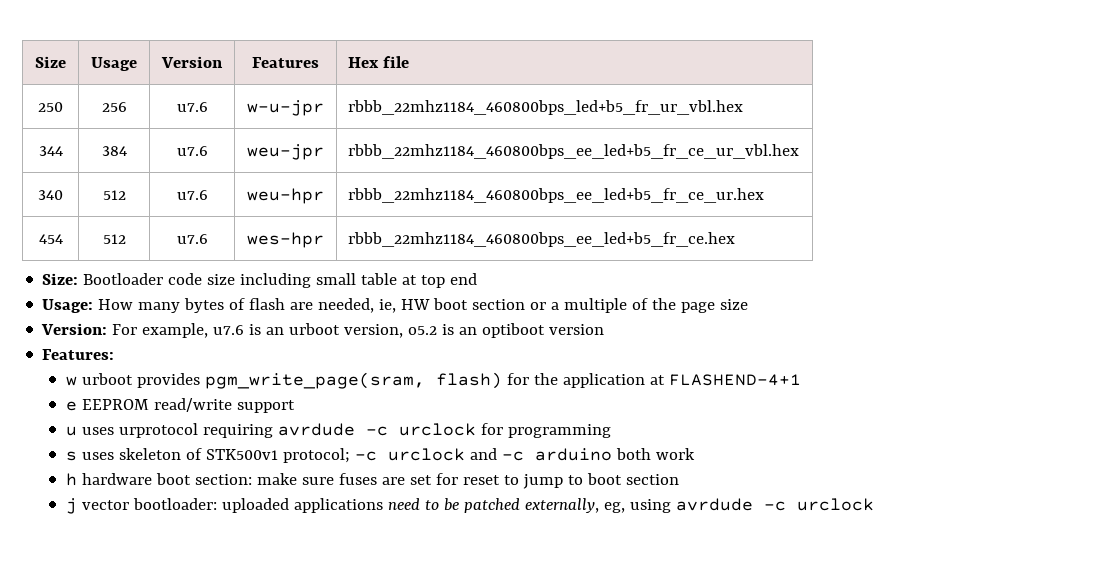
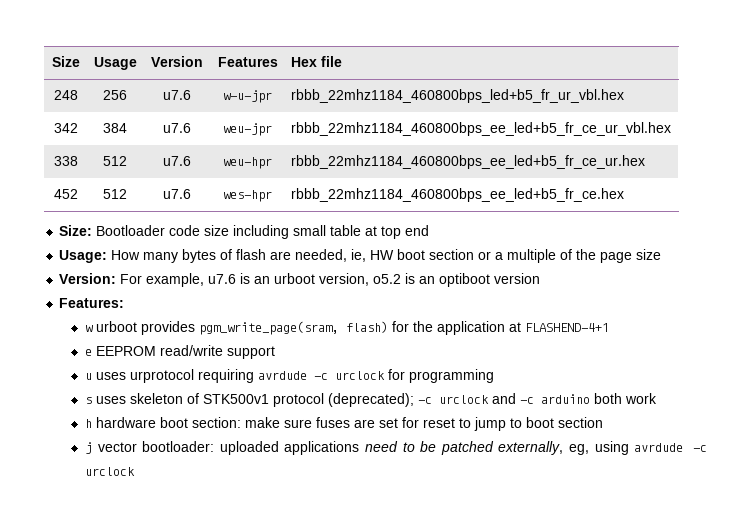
- 250 | 256 | u7.6 | w-u-jpr | rbbb_22mhz1184_460800bps_led+b5_fr_ur_vbl.hex
+ 248 | 256 | u7.6 | w-u-jpr | rbbb_22mhz1184_460800bps_led+b5_fr_ur_vbl.hex
- 344 | 384 | u7.6 | weu-jpr | rbbb_22mhz1184_460800bps_ee_led+b5_fr_ce_ur_vbl.hex
+ 342 | 384 | u7.6 | weu-jpr | rbbb_22mhz1184_460800bps_ee_led+b5_fr_ce_ur_vbl.hex
- 340 | 512 | u7.6 | weu-hpr | rbbb_22mhz1184_460800bps_ee_led+b5_fr_ce_ur.hex
+ 338 | 512 | u7.6 | weu-hpr | rbbb_22mhz1184_460800bps_ee_led+b5_fr_ce_ur.hex
- 454 | 512 | u7.6 | wes-hpr | rbbb_22mhz1184_460800bps_ee_led+b5_fr_ce.hex
+ 452 | 512 | u7.6 | wes-hpr | rbbb_22mhz1184_460800bps_ee_led+b5_fr_ce.hex
- s uses skeleton of STK500v1 protocol; -c urclock and -c arduino both work
+ s uses skeleton of STK500v1 protocol (deprecated); -c urclock and -c arduino both work

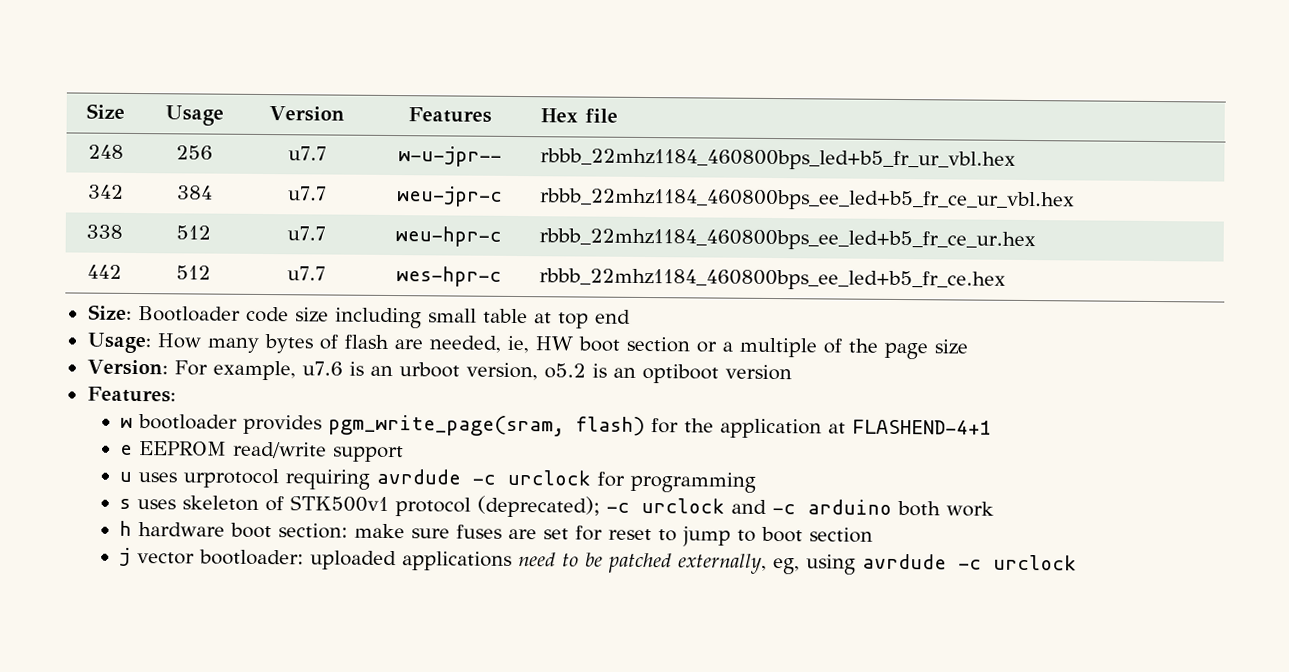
- 248 | 256 | u7.6 | w-u-jpr | rbbb_22mhz1184_460800bps_led+b5_fr_ur_vbl.hex
+ 248 | 256 | u7.7 | w-u-jpr-- | rbbb_22mhz1184_460800bps_led+b5_fr_ur_vbl.hex
- 342 | 384 | u7.6 | weu-jpr | rbbb_22mhz1184_460800bps_ee_led+b5_fr_ce_ur_vbl.hex
+ 342 | 384 | u7.7 | weu-jpr-c | rbbb_22mhz1184_460800bps_ee_led+b5_fr_ce_ur_vbl.hex
- 338 | 512 | u7.6 | weu-hpr | rbbb_22mhz1184_460800bps_ee_led+b5_fr_ce_ur.hex
+ 338 | 512 | u7.7 | weu-hpr-c | rbbb_22mhz1184_460800bps_ee_led+b5_fr_ce_ur.hex
- 452 | 512 | u7.6 | wes-hpr | rbbb_22mhz1184_460800bps_ee_led+b5_fr_ce.hex
+ 442 | 512 | u7.7 | wes-hpr-c | rbbb_22mhz1184_460800bps_ee_led+b5_fr_ce.hex
- w urboot provides pgm_write_page(sram, flash) for the application at FLASHEND-4+1
+ w bootloader provides pgm_write_page(sram, flash) for the application at FLASHEND-4+1

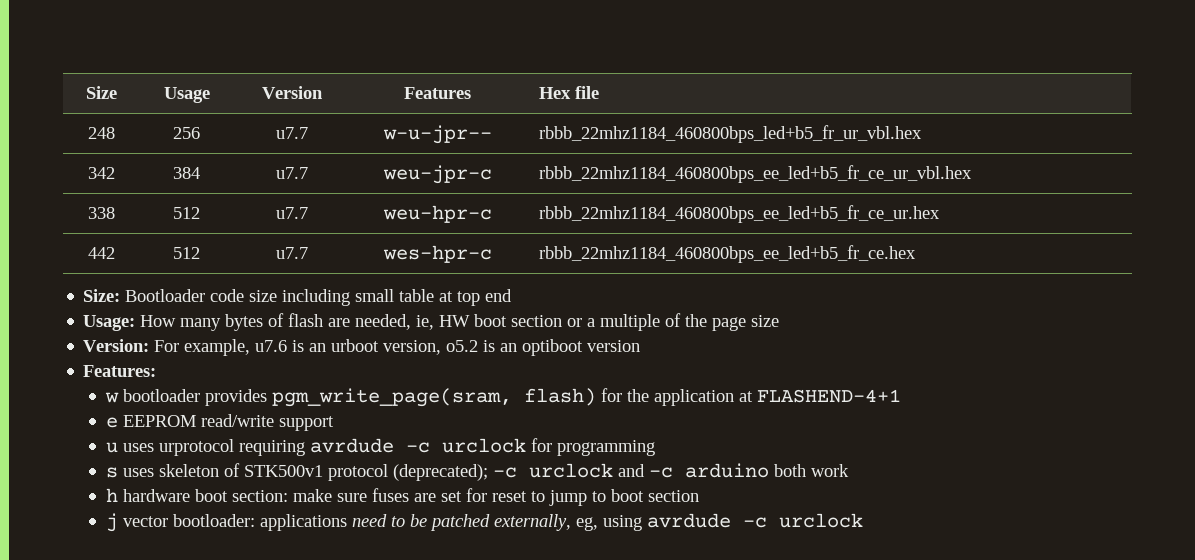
- j vector bootloader: uploaded applications need to be patched externally, eg, using avrdude -c urclock
+ j vector bootloader: applications need to be patched externally, eg, using avrdude -c urclock

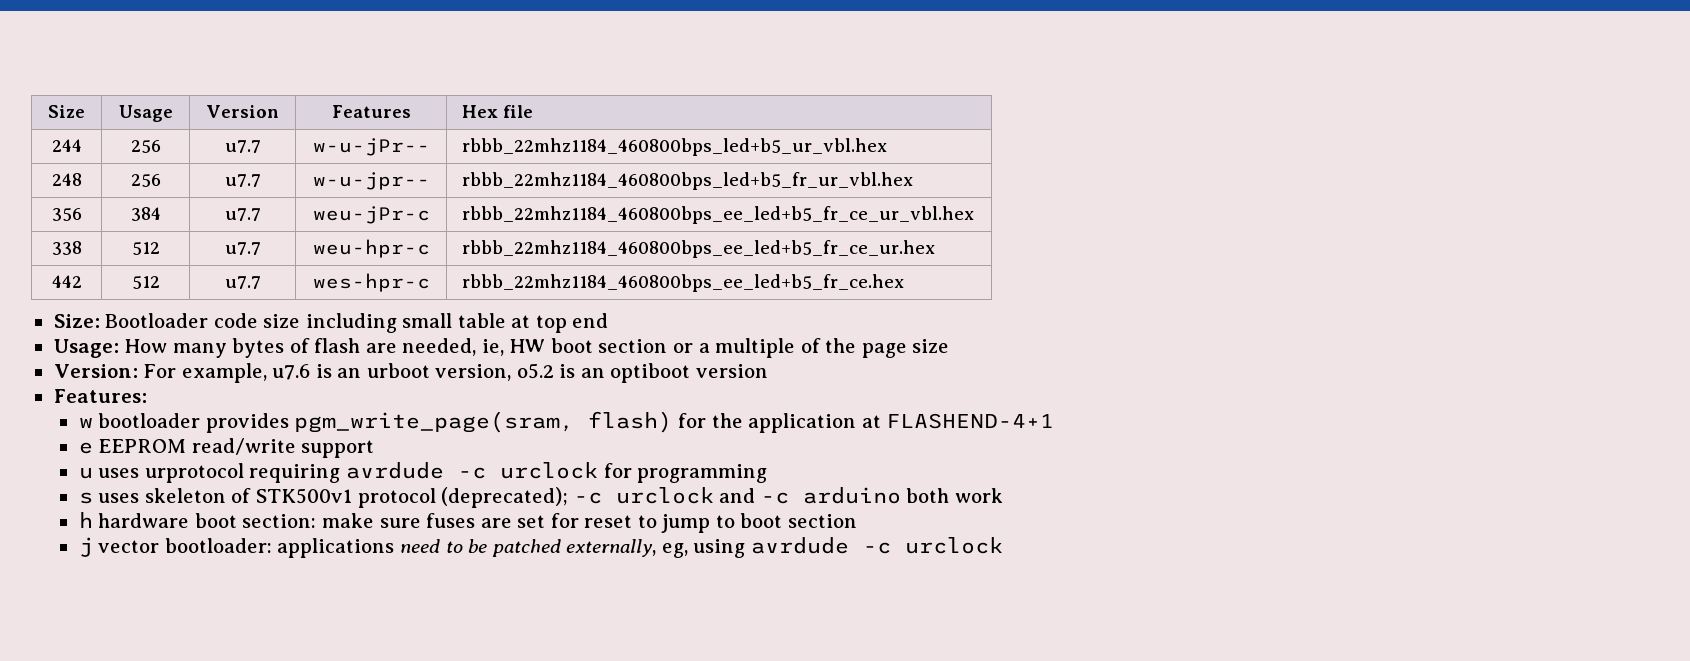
+ 244 | 256 | u7.7 | w-u-jPr-- | rbbb_22mhz1184_460800bps_led+b5_ur_vbl.hex
- 342 | 384 | u7.7 | weu-jpr-c | rbbb_22mhz1184_460800bps_ee_led+b5_fr_ce_ur_vbl.hex
+ 356 | 384 | u7.7 | weu-jPr-c | rbbb_22mhz1184_460800bps_ee_led+b5_fr_ce_ur_vbl.hex

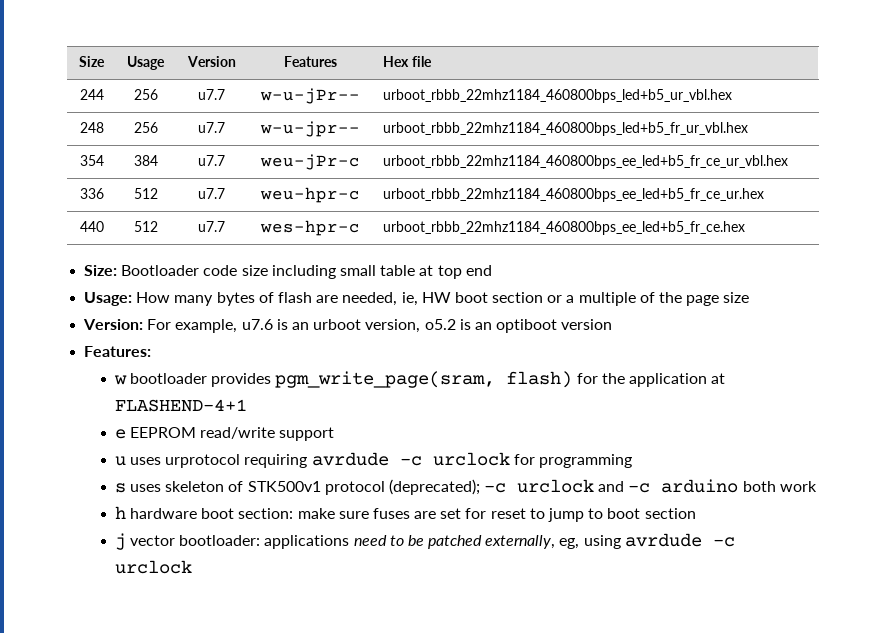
- 244 | 256 | u7.7 | w-u-jPr-- | rbbb_22mhz1184_460800bps_led+b5_ur_vbl.hex
+ 244 | 256 | u7.7 | w-u-jPr-- | urboot_rbbb_22mhz1184_460800bps_led+b5_ur_vbl.hex
- 248 | 256 | u7.7 | w-u-jpr-- | rbbb_22mhz1184_460800bps_led+b5_fr_ur_vbl.hex
- 356 | 384 | u7.7 | weu-jPr-c | rbbb_22mhz1184_460800bps_ee_led+b5_fr_ce_ur_vbl.hex
- 338 | 512 | u7.7 | weu-hpr-c | rbbb_22mhz1184_460800bps_ee_led+b5_fr_ce_ur.hex
- 442 | 512 | u7.7 | wes-hpr-c | rbbb_22mhz1184_460800bps_ee_led+b5_fr_ce.hex
+ 248 | 256 | u7.7 | w-u-jpr-- | urboot_rbbb_22mhz1184_460800bps_led+b5_fr_ur_vbl.hex
+ 354 | 384 | u7.7 | weu-jPr-c | urboot_rbbb_22mhz1184_460800bps_ee_led+b5_fr_ce_ur_vbl.hex
+ 336 | 512 | u7.7 | weu-hpr-c | urboot_rbbb_22mhz1184_460800bps_ee_led+b5_fr_ce_ur.hex
+ 440 | 512 | u7.7 | wes-hpr-c | urboot_rbbb_22mhz1184_460800bps_ee_led+b5_fr_ce.hex

